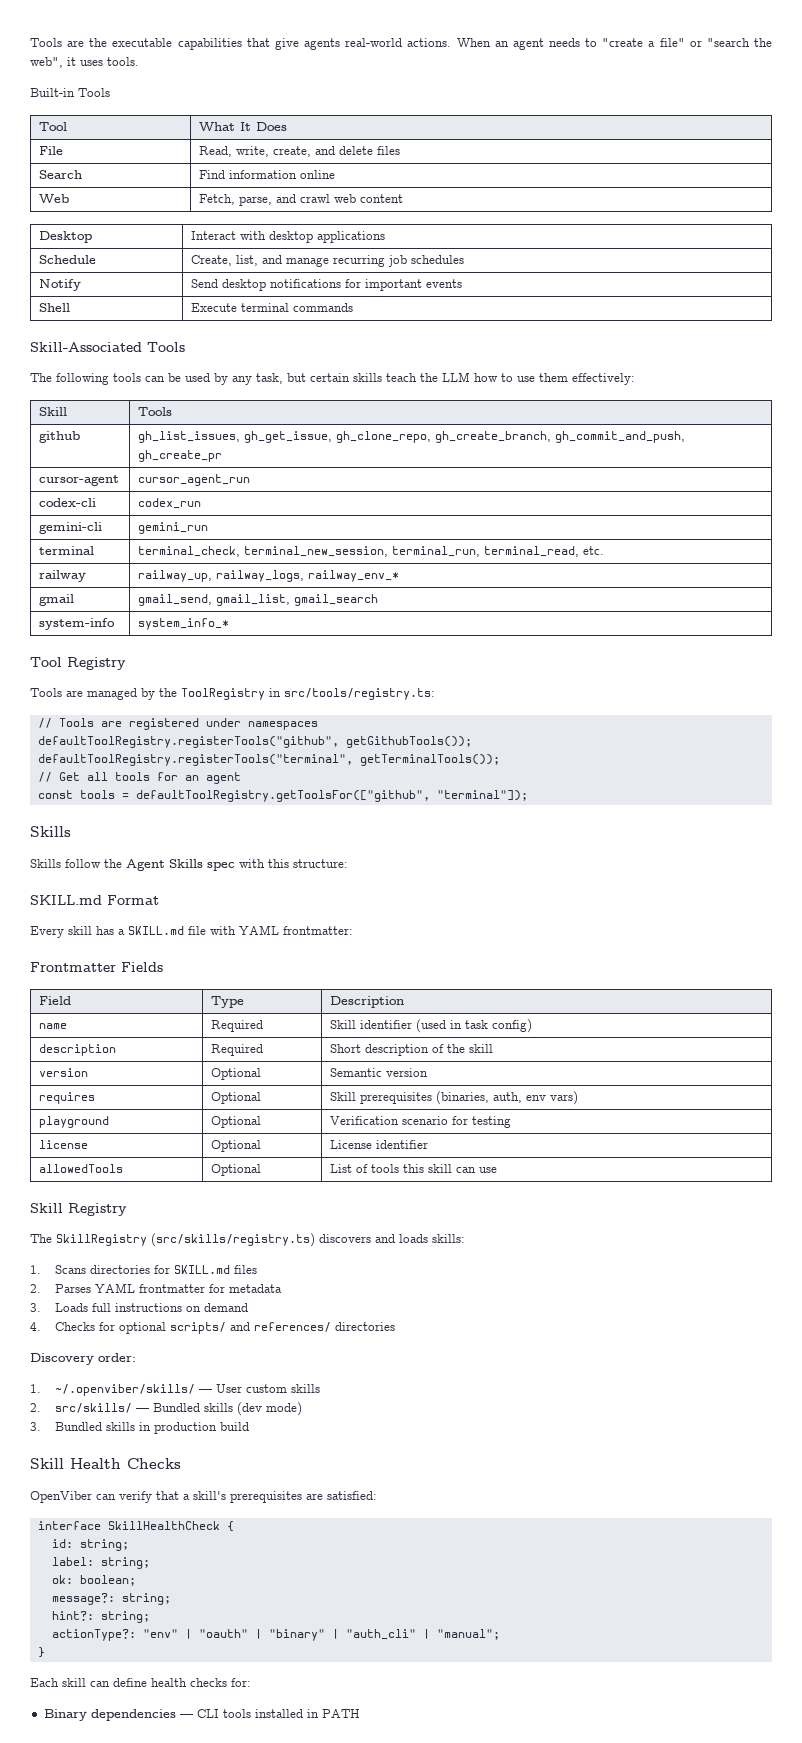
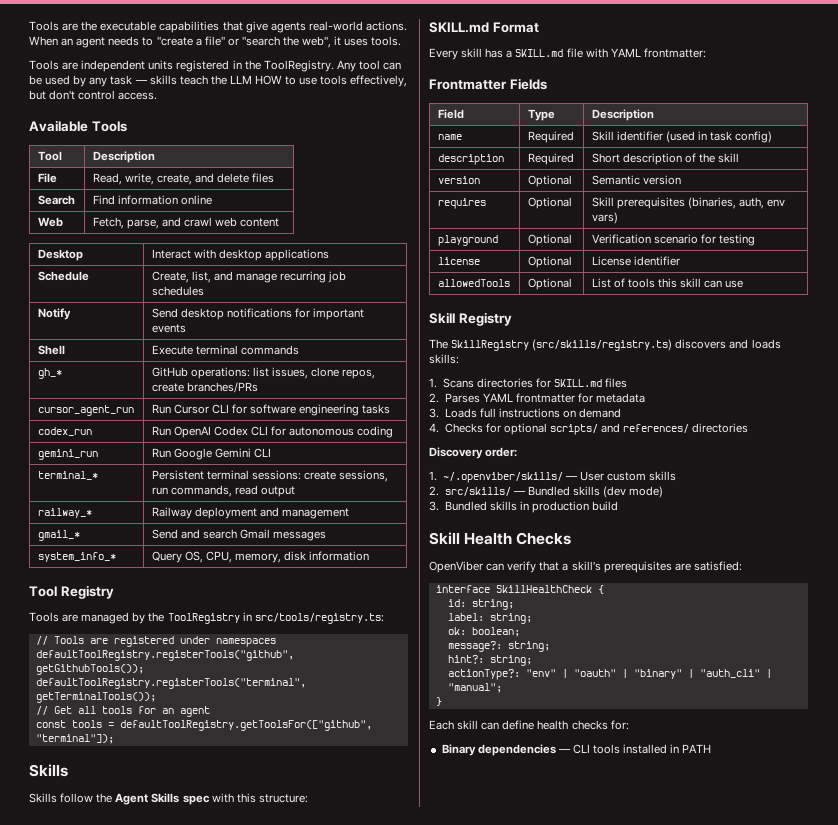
- Built-in Tools
+ Tools are independent units registered in the ToolRegistry. Any tool can be used by any task — skills teach the LLM HOW to use tools effectively, but don't control access.
+ Available Tools
- Tool | What It Does
+ Tool | Description
- Skill-Associated Tools
- The following tools can be used by any task, but certain skills teach the LLM how to use them effectively:
- Skill | Tools
- github | gh_list_issues, gh_get_issue, gh_clone_repo, gh_create_branch, gh_commit_and_push, gh_create_pr
- cursor-agent | cursor_agent_run
- codex-cli | codex_run
- gemini-cli | gemini_run
- terminal | terminal_check, terminal_new_session, terminal_run, terminal_read, etc.
- railway | railway_up, railway_logs, railway_env_*
- gmail | gmail_send, gmail_list, gmail_search
- system-info | system_info_*
+ gh_* | GitHub operations: list issues, clone repos, create branches/PRs
+ cursor_agent_run | Run Cursor CLI for software engineering tasks
+ codex_run | Run OpenAI Codex CLI for autonomous coding
+ gemini_run | Run Google Gemini CLI
+ terminal_* | Persistent terminal sessions: create sessions, run commands, read output
+ railway_* | Railway deployment and management
+ gmail_* | Send and search Gmail messages
+ system_info_* | Query OS, CPU, memory, disk information

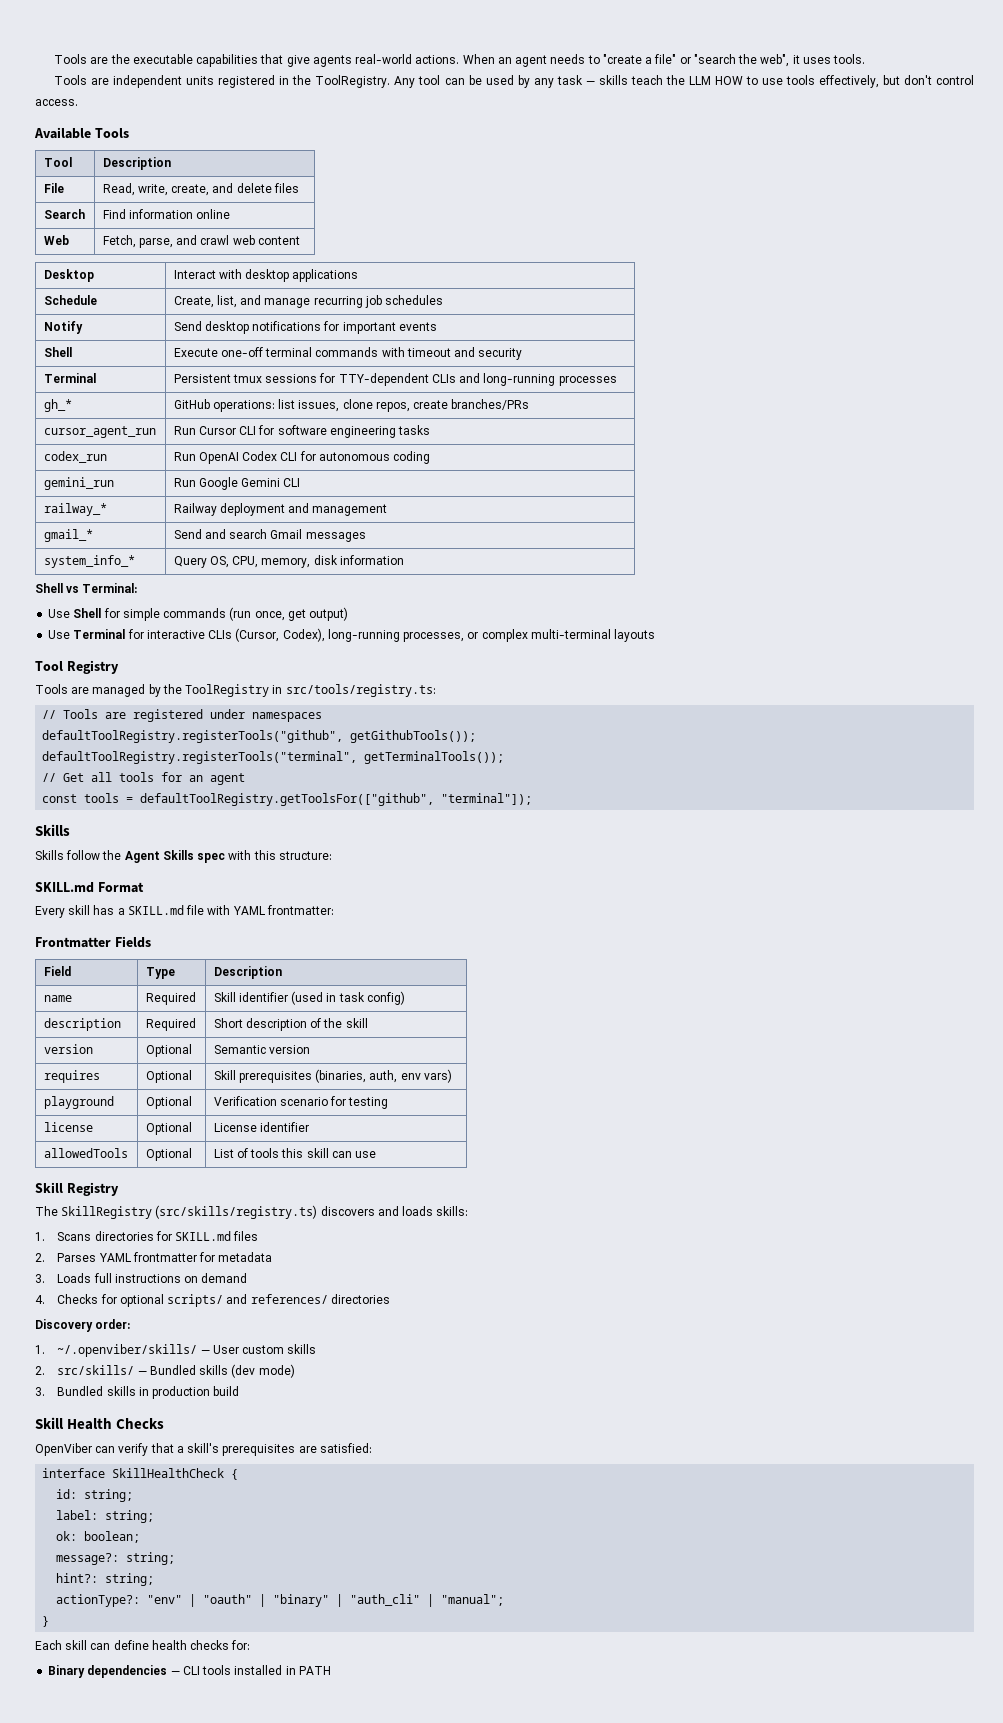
- Shell | Execute terminal commands
+ Shell | Execute one-off terminal commands with timeout and security
+ Terminal | Persistent tmux sessions for TTY-dependent CLIs and long-running processes
- terminal_* | Persistent terminal sessions: create sessions, run commands, read output
+ Shell vs Terminal:
+ Use Shell for simple commands (run once, get output)
+ Use Terminal for interactive CLIs (Cursor, Codex), long-running processes, or complex multi-terminal layouts

